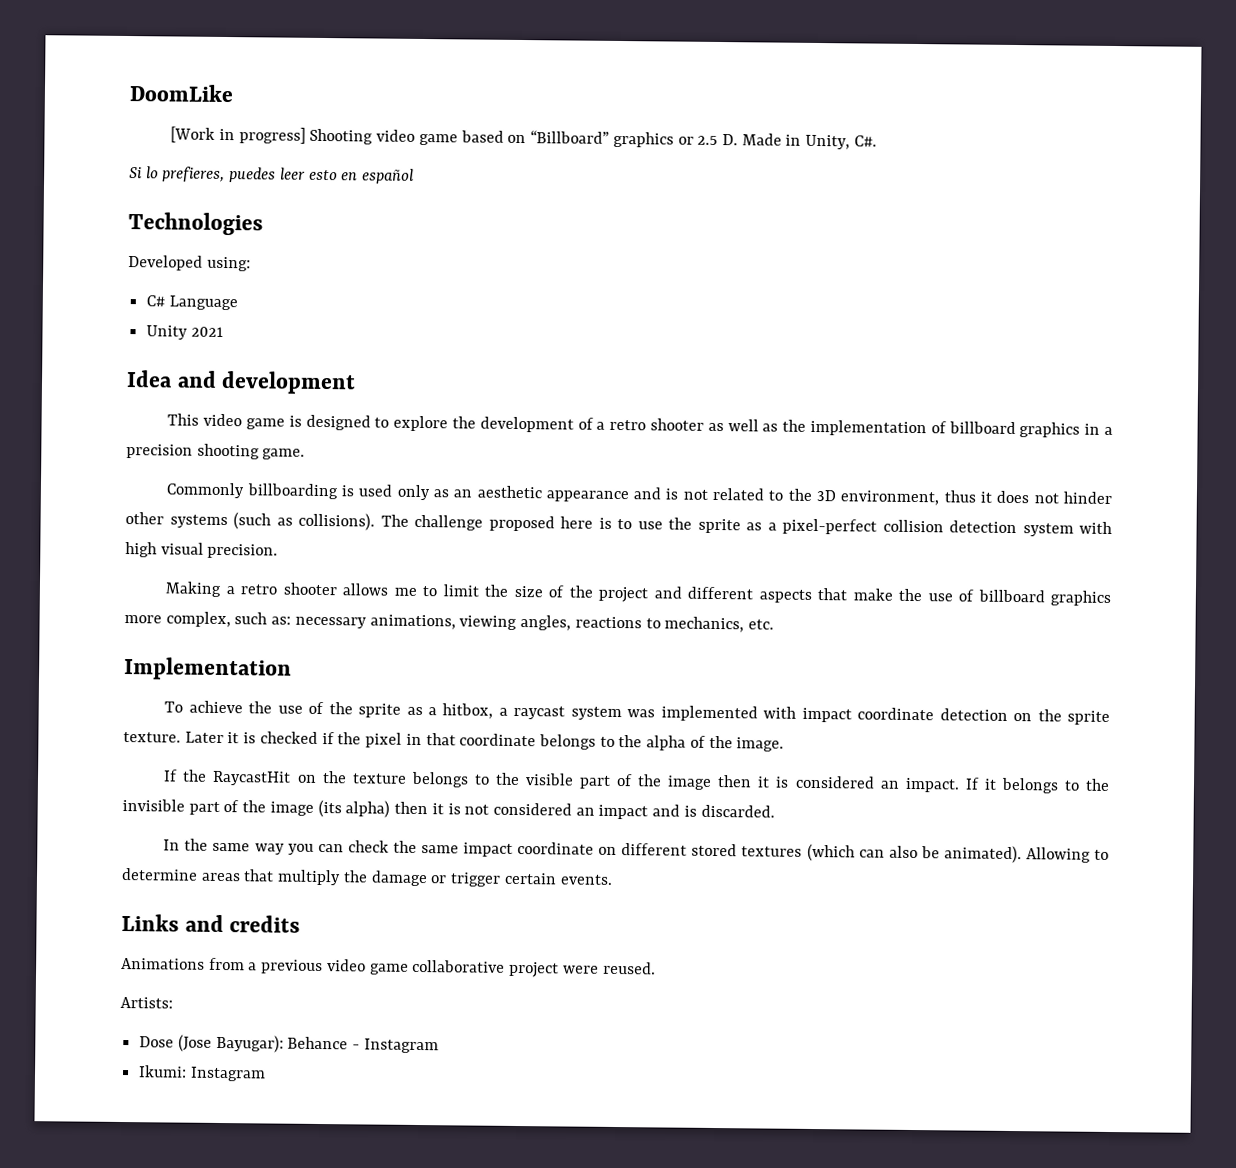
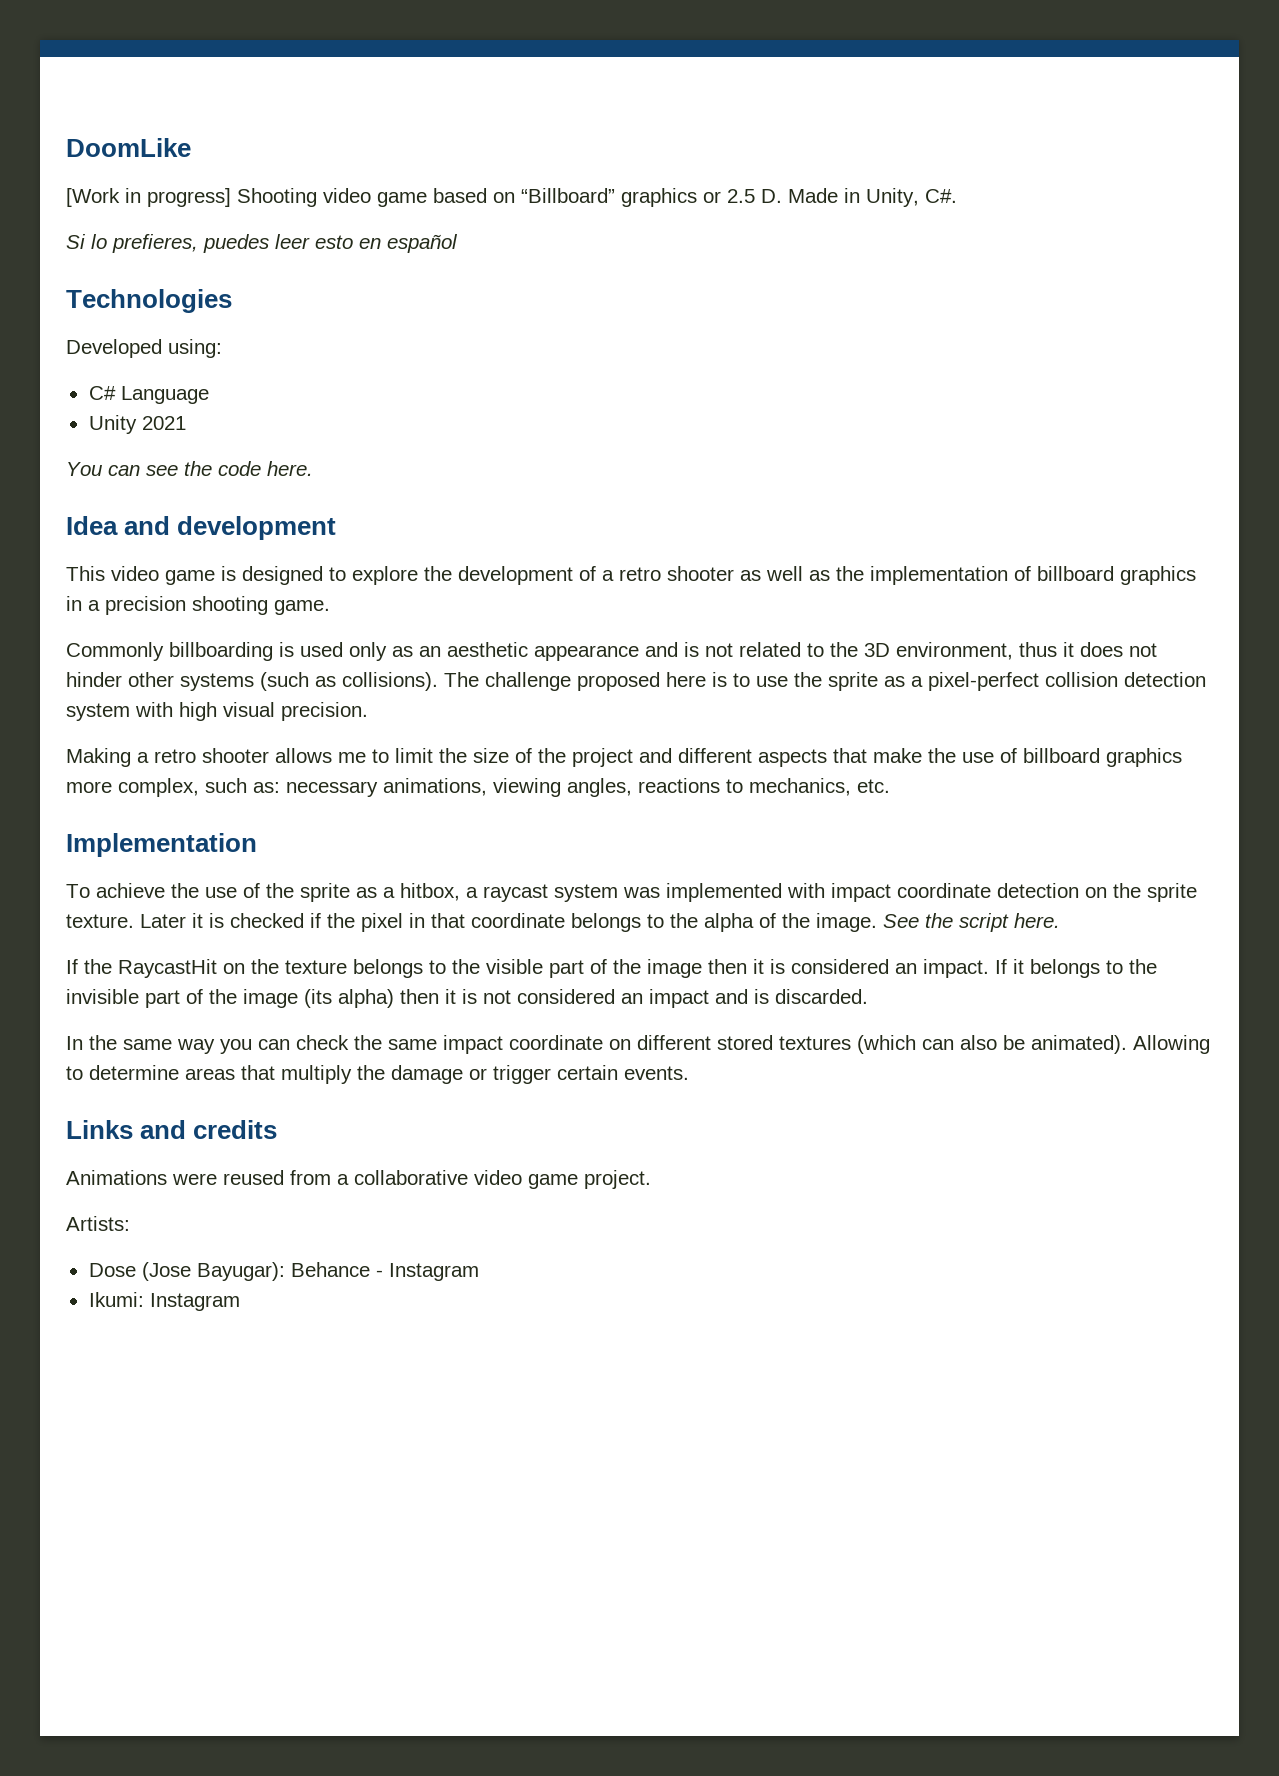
+ You can see the code here.
+ See the script here.
- Animations from a previous video game collaborative project were reused.
+ Animations were reused from a collaborative video game project.

